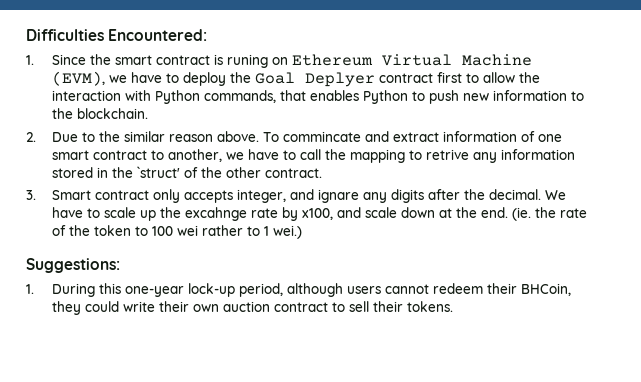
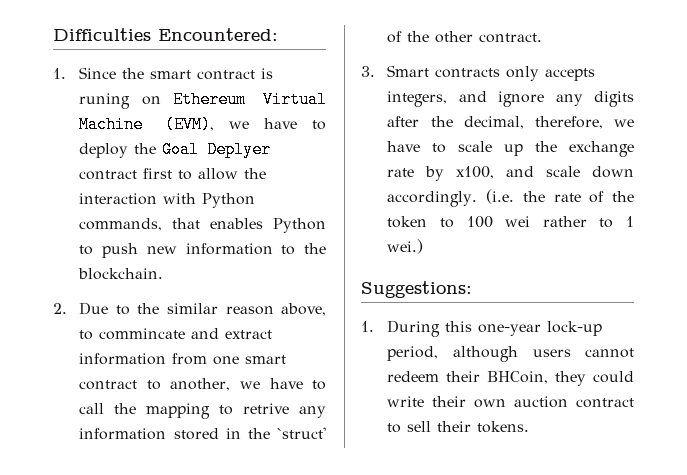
- 2. Due to the similar reason above. To commincate and extract information of one smart contract to another, we have to call the mapping to retrive any information stored in the `struct' of the other contract.
+ 2. Due to the similar reason above, to commincate and extract information from one smart contract to another, we have to call the mapping to retrive any information stored in the `struct' of the other contract.
- 3. Smart contract only accepts integer, and ignare any digits after the decimal. We have to scale up the excahnge rate by x100, and scale down at the end. (ie. the rate of the token to 100 wei rather to 1 wei.)
+ 3. Smart contracts only accepts integers, and ignore any digits after the decimal, therefore, we have to scale up the exchange rate by x100, and scale down accordingly. (i.e. the rate of the token to 100 wei rather to 1 wei.)

